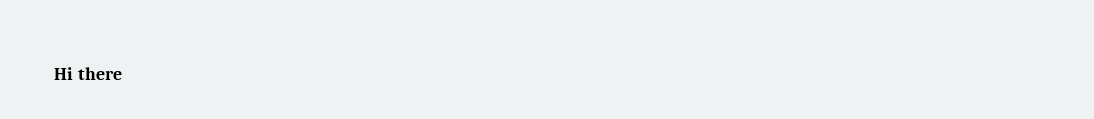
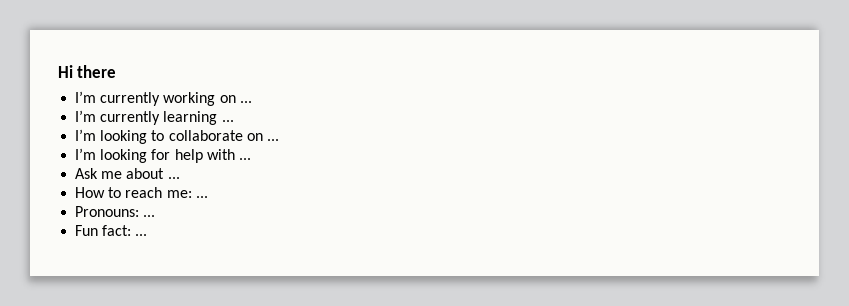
+ I’m currently working on ...
+ I’m currently learning ...
+ I’m looking to collaborate on ...
+ I’m looking for help with ...
+ Ask me about ...
+ How to reach me: ...
+ Pronouns: ...
+ Fun fact: ...

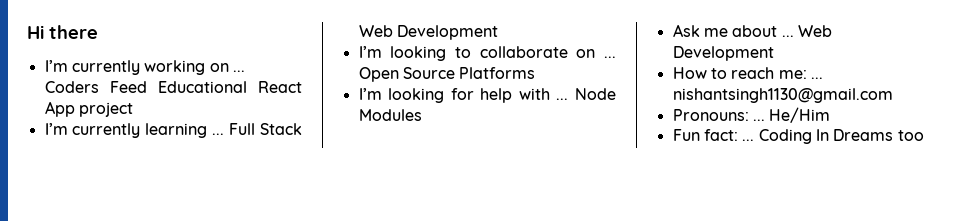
+ Coders Feed Educational React App project
+ Full Stack Web Development
+ Open Source Platforms
+ Node Modules
- Ask me about ...
+ Ask me about ... Web Development
- How to reach me: ...
+ How to reach me: ... nishantsingh1130@gmail.com
+ He/Him
+ Coding In Dreams too

